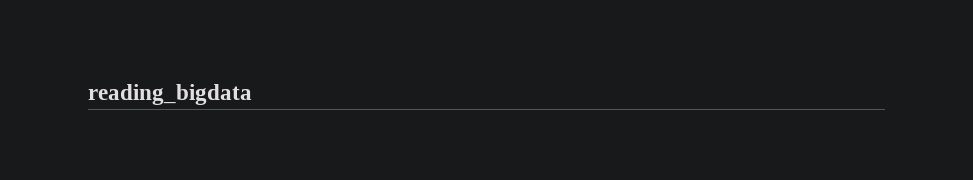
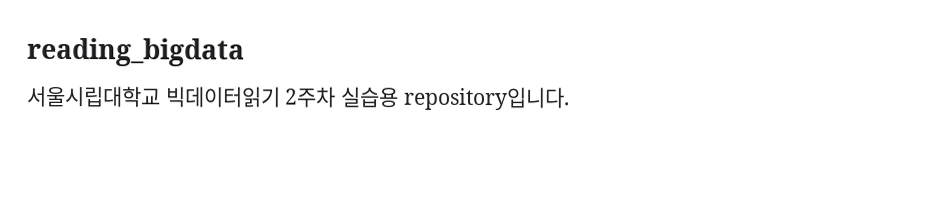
+ 서울시립대학교 빅데이터읽기 2주차 실습용 repository입니다.

